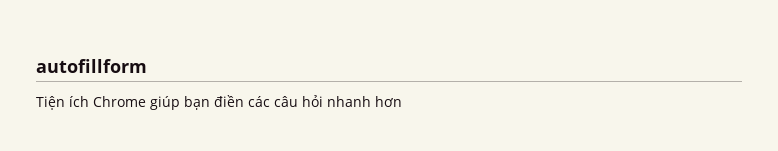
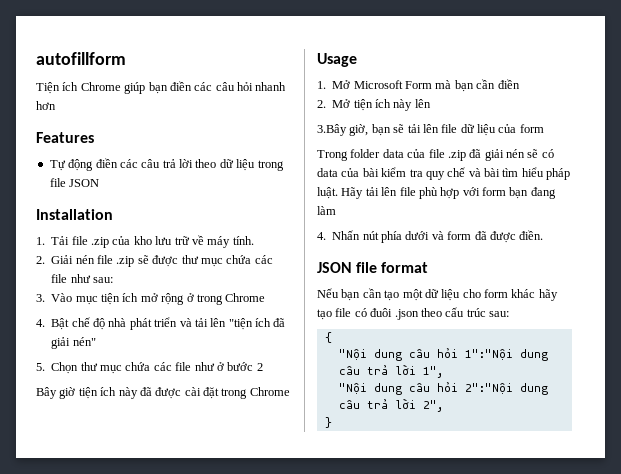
+ Features
+ Tự động điền các câu trả lời theo dữ liệu trong file JSON
+ Installation
+ 1. Tải file .zip của kho lưu trữ về máy tính.
+ 2. Giải nén file .zip sẽ được thư mục chứa các file như sau:
+ 3. Vào mục tiện ích mở rộng ở trong Chrome
+ 4. Bật chế độ nhà phát triển và tải lên "tiện ích đã giải nén"
+ 5. Chọn thư mục chứa các file như ở bước 2
+ Bây giờ tiện ích này đã được cài đặt trong Chrome
+ Usage
+ 1. Mở Microsoft Form mà bạn cần điền
+ 2. Mở tiện ích này lên
+ 3.Bây giờ, bạn sẽ tải lên file dữ liệu của form
+ Trong folder data của file .zip đã giải nén sẽ có data của bài kiểm tra quy chế và bài tìm hiểu pháp luật. Hãy tải lên file phù hợp với form bạn đang làm
+ 4. Nhấn nút phía dưới và form đã được điền.
+ JSON file format
+ Nếu bạn cần tạo một dữ liệu cho form khác hãy tạo file có đuôi .json theo cấu trúc sau:
+ {
+ "Nội dung câu hỏi 1":"Nội dung câu trả lời 1",
+ "Nội dung câu hỏi 2":"Nội dung câu trả lời 2",
+ }

